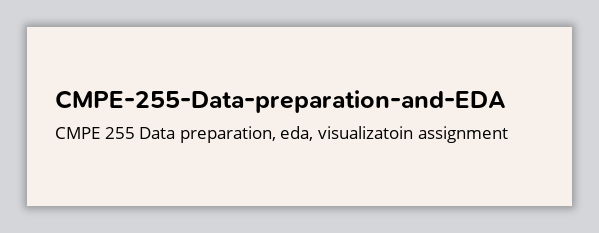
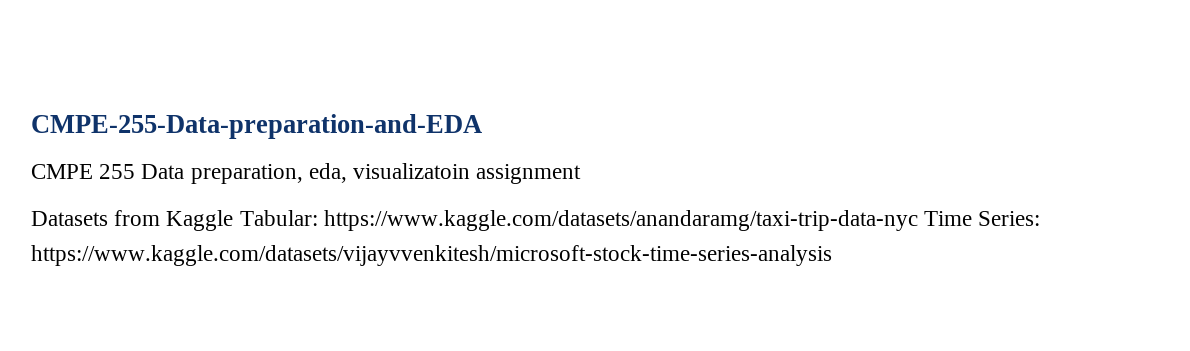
+ Datasets from Kaggle Tabular: https://www.kaggle.com/datasets/anandaramg/taxi-trip-data-nyc Time Series: https://www.kaggle.com/datasets/vijayvvenkitesh/microsoft-stock-time-series-analysis

